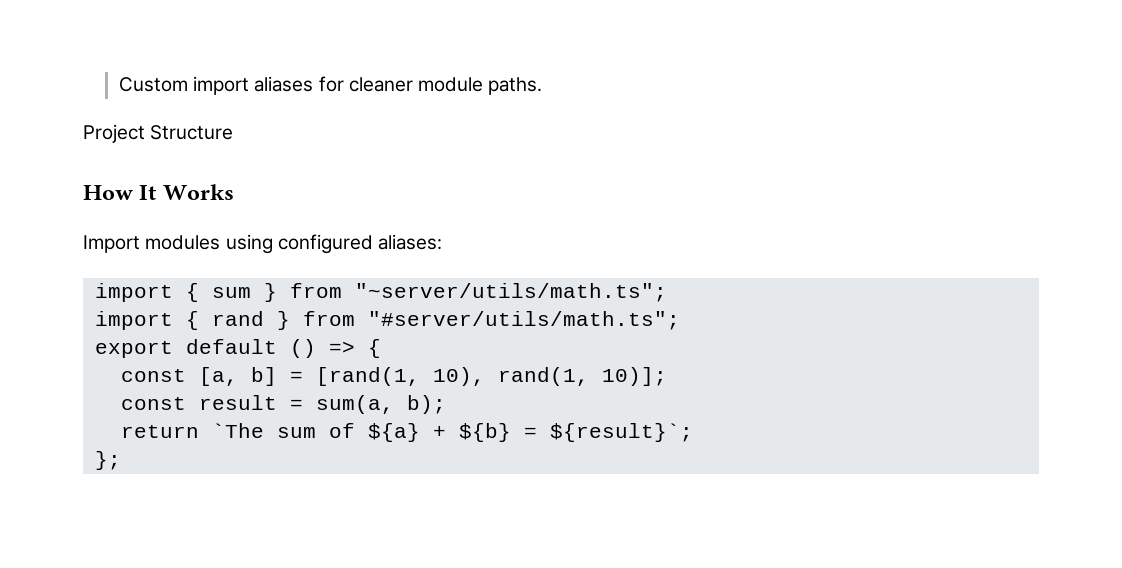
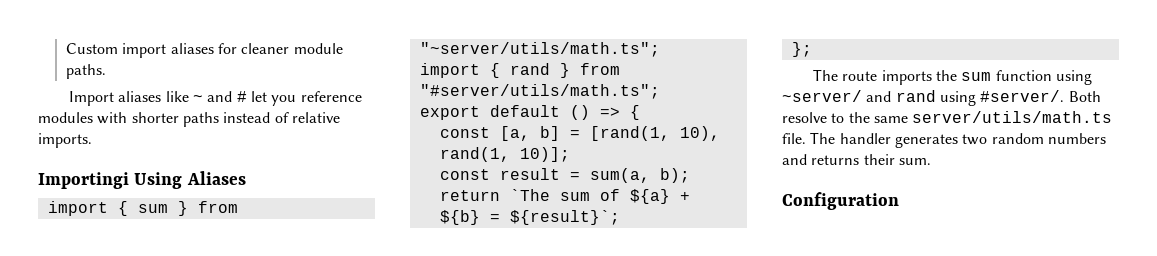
- Project Structure
- How It Works
- Import modules using configured aliases:
+ Import aliases like ~ and # let you reference modules with shorter paths instead of relative imports.
+ Importingi Using Aliases
+ The route imports the sum function using ~server/ and rand using #server/. Both resolve to the same server/utils/math.ts file. The handler generates two random numbers and returns their sum.
+ Configuration

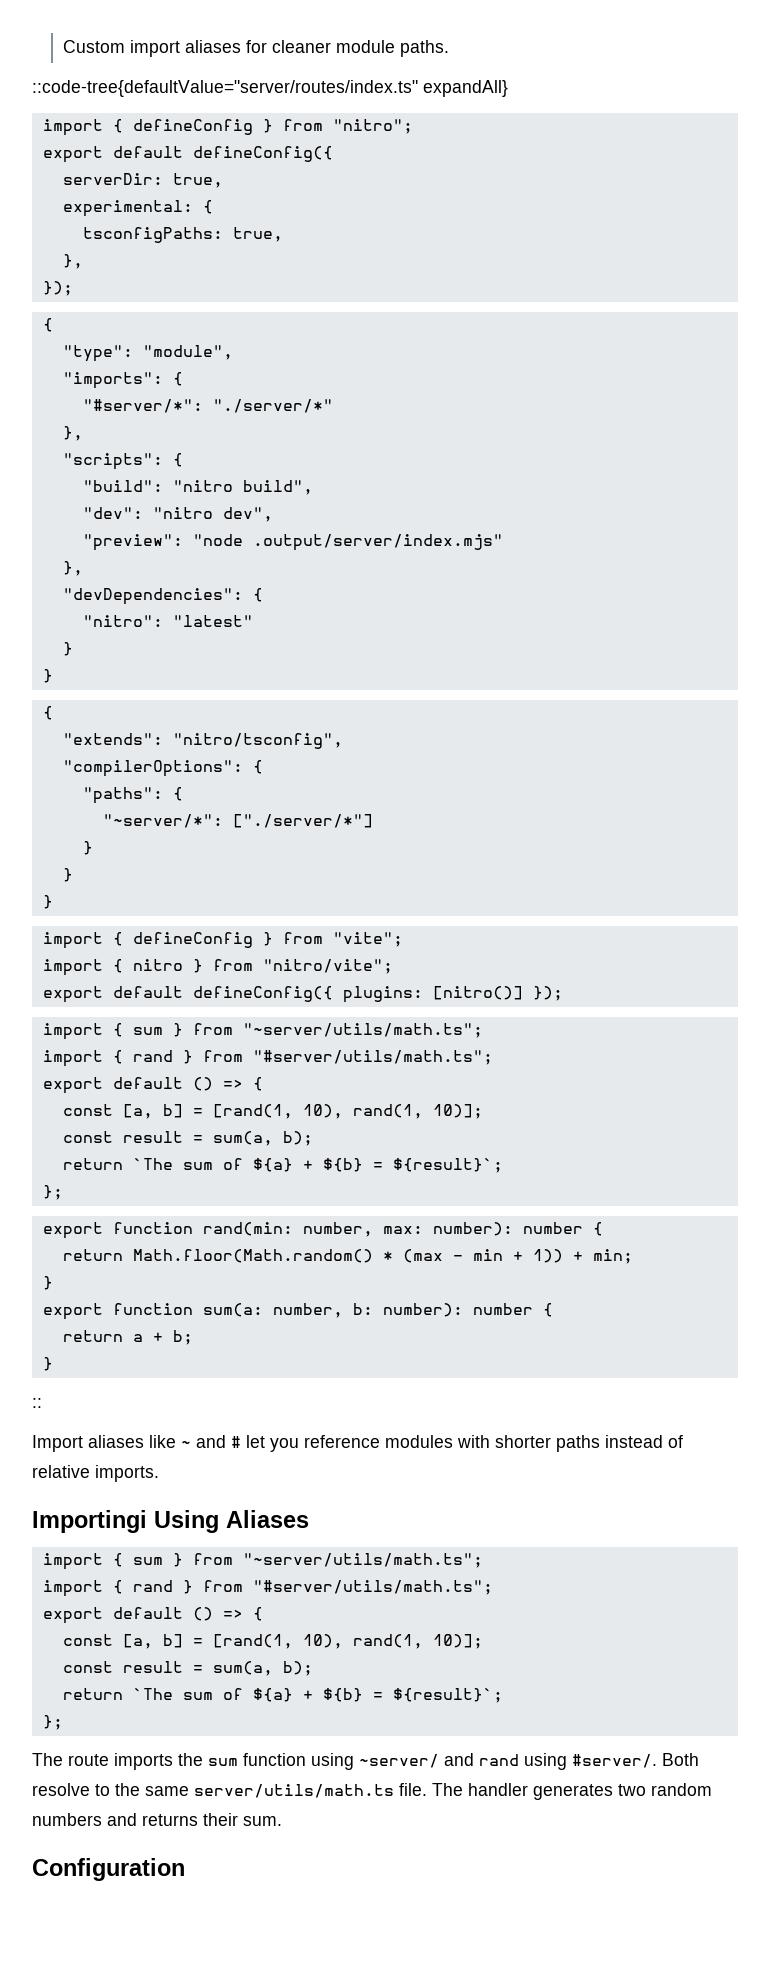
+ ::code-tree{defaultValue="server/routes/index.ts" expandAll}
+ import { defineConfig } from "nitro";
+ export default defineConfig({
+ serverDir: true,
+ experimental: {
+ tsconfigPaths: true,
+ },
+ });
+ {
+ "type": "module",
+ "imports": {
+ "#server/*": "./server/*"
+ },
+ "scripts": {
+ "build": "nitro build",
+ "dev": "nitro dev",
+ "preview": "node .output/server/index.mjs"
+ },
+ "devDependencies": {
+ "nitro": "latest"
+ }
+ }
+ {
+ "extends": "nitro/tsconfig",
+ "compilerOptions": {
+ "paths": {
+ "~server/*": ["./server/*"]
+ }
+ }
+ }
+ import { defineConfig } from "vite";
+ import { nitro } from "nitro/vite";
+ export default defineConfig({ plugins: [nitro()] });
+ import { sum } from "~server/utils/math.ts";
+ import { rand } from "#server/utils/math.ts";
+ export default () => {
+ const [a, b] = [rand(1, 10), rand(1, 10)];
+ const result = sum(a, b);
+ return `The sum of ${a} + ${b} = ${result}`;
+ };
+ export function rand(min: number, max: number): number {
+ return Math.floor(Math.random() * (max - min + 1)) + min;
+ }
+ export function sum(a: number, b: number): number {
+ return a + b;
+ }
+ ::

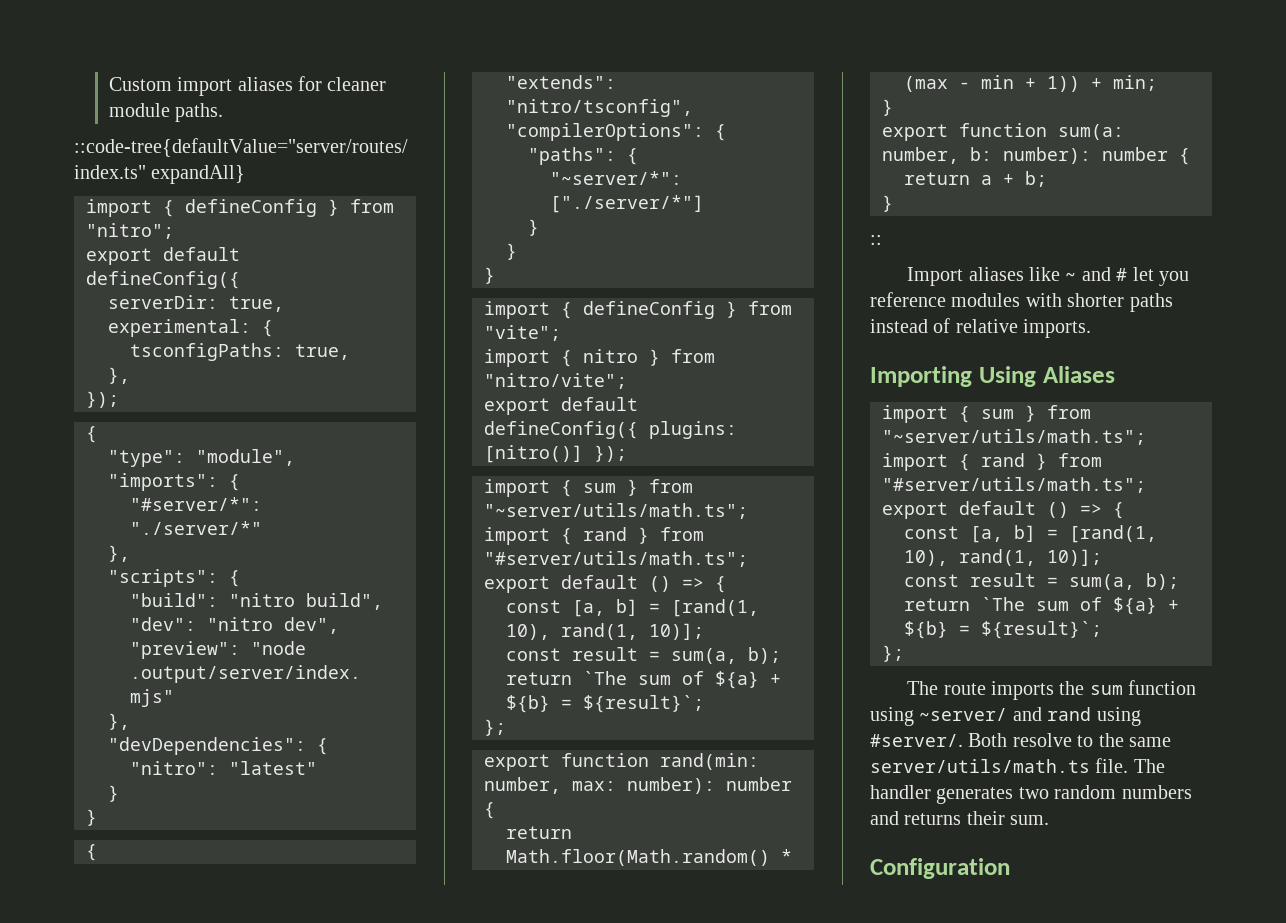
- Importingi Using Aliases
+ Importing Using Aliases

